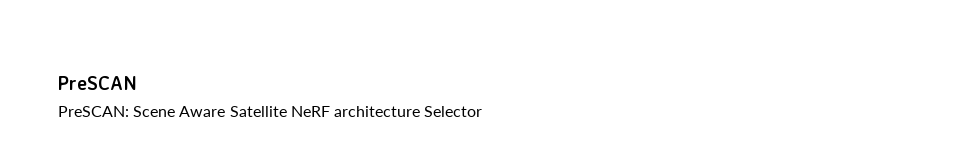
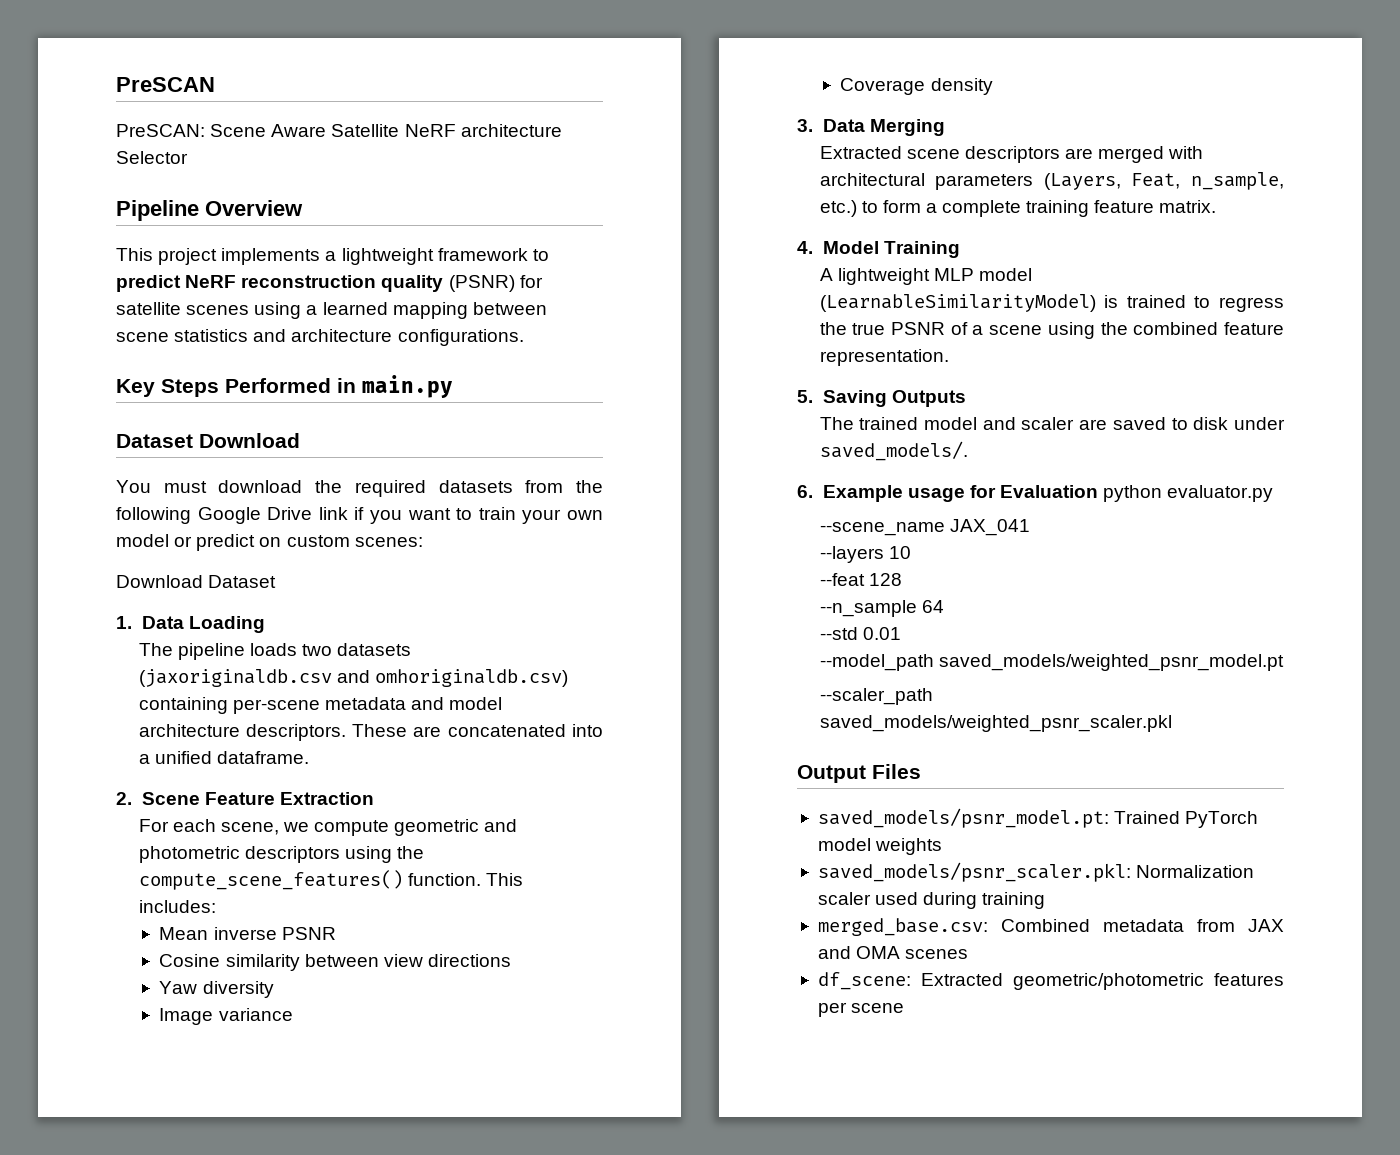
+ Pipeline Overview
+ This project implements a lightweight framework to predict NeRF reconstruction quality (PSNR) for satellite scenes using a learned mapping between scene statistics and architecture configurations.
+ Key Steps Performed in main.py
+ Dataset Download
+ You must download the required datasets from the following Google Drive link if you want to train your own model or predict on custom scenes:
+ Download Dataset
+ 1. Data Loading
+ The pipeline loads two datasets (jaxoriginaldb.csv and omhoriginaldb.csv) containing per-scene metadata and model architecture descriptors. These are concatenated into a unified dataframe.
+ 2. Scene Feature Extraction
+ For each scene, we compute geometric and photometric descriptors using the compute_scene_features() function. This includes:
+ Mean inverse PSNR
+ Cosine similarity between view directions
+ Yaw diversity
+ Image variance
+ Coverage density
+ 3. Data Merging
+ Extracted scene descriptors are merged with architectural parameters (Layers, Feat, n_sample, etc.) to form a complete training feature matrix.
+ 4. Model Training
+ A lightweight MLP model (LearnableSimilarityModel) is trained to regress the true PSNR of a scene using the combined feature representation.
+ 5. Saving Outputs
+ The trained model and scaler are saved to disk under saved_models/.
+ 6. Example usage for Evaluation python evaluator.py
+ --scene_name JAX_041
+ --layers 10
+ --feat 128
+ --n_sample 64
+ --std 0.01
+ --model_path saved_models/weighted_psnr_model.pt
+ --scaler_path saved_models/weighted_psnr_scaler.pkl
+ Output Files
+ saved_models/psnr_model.pt: Trained PyTorch model weights
+ saved_models/psnr_scaler.pkl: Normalization scaler used during training
+ merged_base.csv: Combined metadata from JAX and OMA scenes
+ df_scene: Extracted geometric/photometric features per scene

